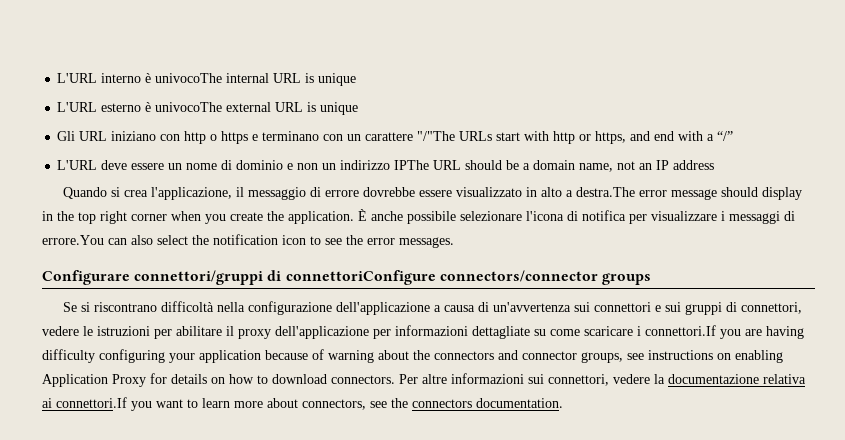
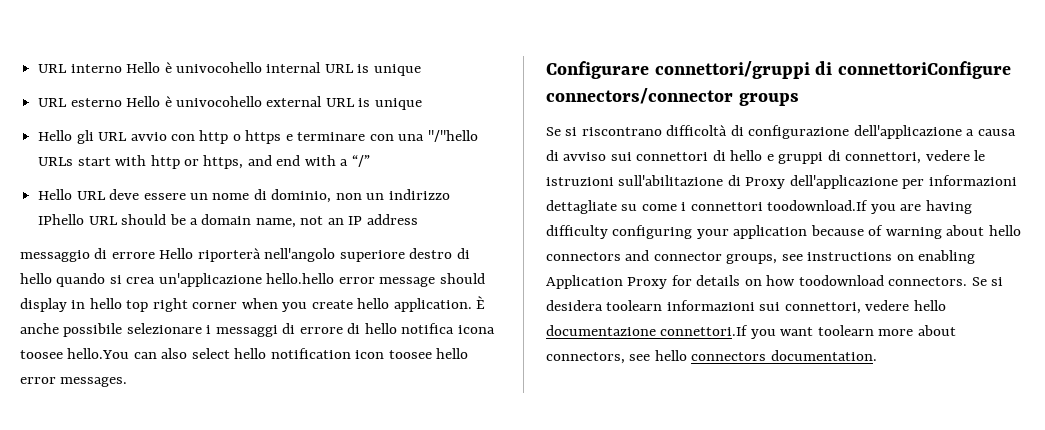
- L'URL interno è univocoThe internal URL is unique
+ URL interno Hello è univocohello internal URL is unique
- L'URL esterno è univocoThe external URL is unique
+ URL esterno Hello è univocohello external URL is unique
- Gli URL iniziano con http o https e terminano con un carattere "/"The URLs start with http or https, and end with a “/”
+ Hello gli URL avvio con http o https e terminare con una "/"hello URLs start with http or https, and end with a “/”
- L'URL deve essere un nome di dominio e non un indirizzo IPThe URL should be a domain name, not an IP address
+ Hello URL deve essere un nome di dominio, non un indirizzo IPhello URL should be a domain name, not an IP address
- Quando si crea l'applicazione, il messaggio di errore dovrebbe essere visualizzato in alto a destra.The error message should display in the top right corner when you create the application.
+ messaggio di errore Hello riporterà nell'angolo superiore destro di hello quando si crea un'applicazione hello.hello error message should display in hello top right corner when you create hello application.
- È anche possibile selezionare l'icona di notifica per visualizzare i messaggi di errore.You can also select the notification icon to see the error messages.
+ È anche possibile selezionare i messaggi di errore di hello notifica icona toosee hello.You can also select hello notification icon toosee hello error messages.
- Se si riscontrano difficoltà nella configurazione dell'applicazione a causa di un'avvertenza sui connettori e sui gruppi di connettori, vedere le istruzioni per abilitare il proxy dell'applicazione per informazioni dettagliate su come scaricare i connettori.If you are having difficulty configuring your application because of warning about the connectors and connector groups, see instructions on enabling Application Proxy for details on how to download connectors. Per altre informazioni sui connettori, vedere la documentazione relativa ai connettori.If you want to learn more about connectors, see the connectors documentation.
+ Se si riscontrano difficoltà di configurazione dell'applicazione a causa di avviso sui connettori di hello e gruppi di connettori, vedere le istruzioni sull'abilitazione di Proxy dell'applicazione per informazioni dettagliate su come i connettori toodownload.If you are having difficulty configuring your application because of warning about hello connectors and connector groups, see instructions on enabling Application Proxy for details on how toodownload connectors. Se si desidera toolearn informazioni sui connettori, vedere hello documentazione connettori.If you want toolearn more about connectors, see hello connectors documentation.

